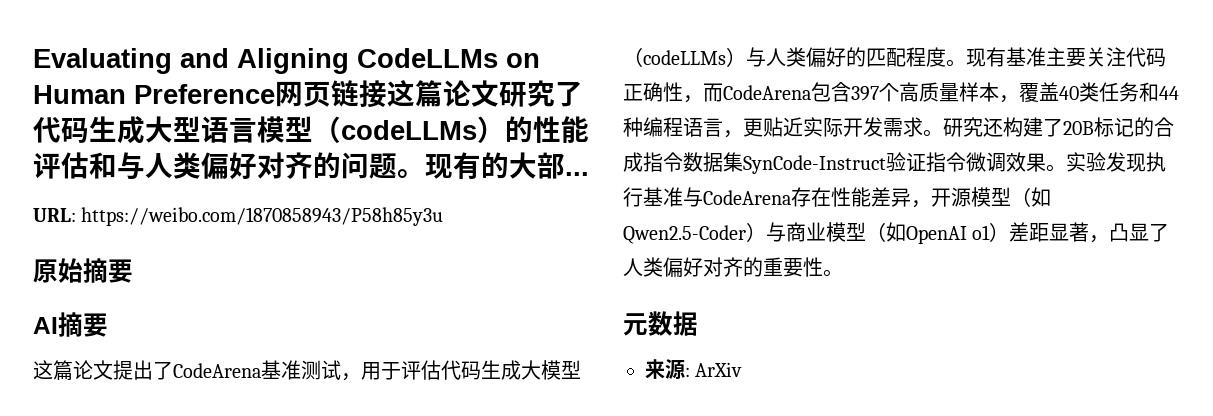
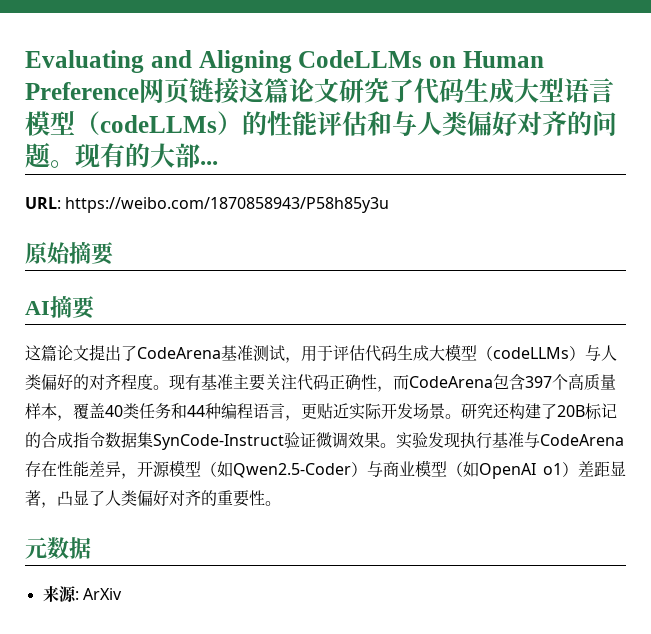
- 这篇论文提出了CodeArena基准测试，用于评估代码生成大模型（codeLLMs）与人类偏好的匹配程度。
+ 这篇论文提出了CodeArena基准测试，用于评估代码生成大模型（codeLLMs）与人类偏好的对齐程度。
- 现有基准主要关注代码正确性，而CodeArena包含397个高质量样本，覆盖40类任务和44种编程语言，更贴近实际开发需求。
+ 现有基准主要关注代码正确性，而CodeArena包含397个高质量样本，覆盖40类任务和44种编程语言，更贴近实际开发场景。
- 研究还构建了20B标记的合成指令数据集SynCode-Instruct验证指令微调效果。
+ 研究还构建了20B标记的合成指令数据集SynCode-Instruct验证微调效果。

